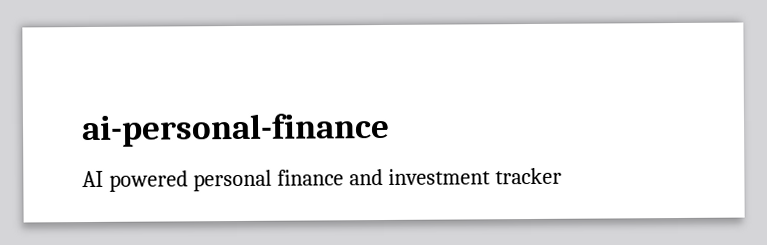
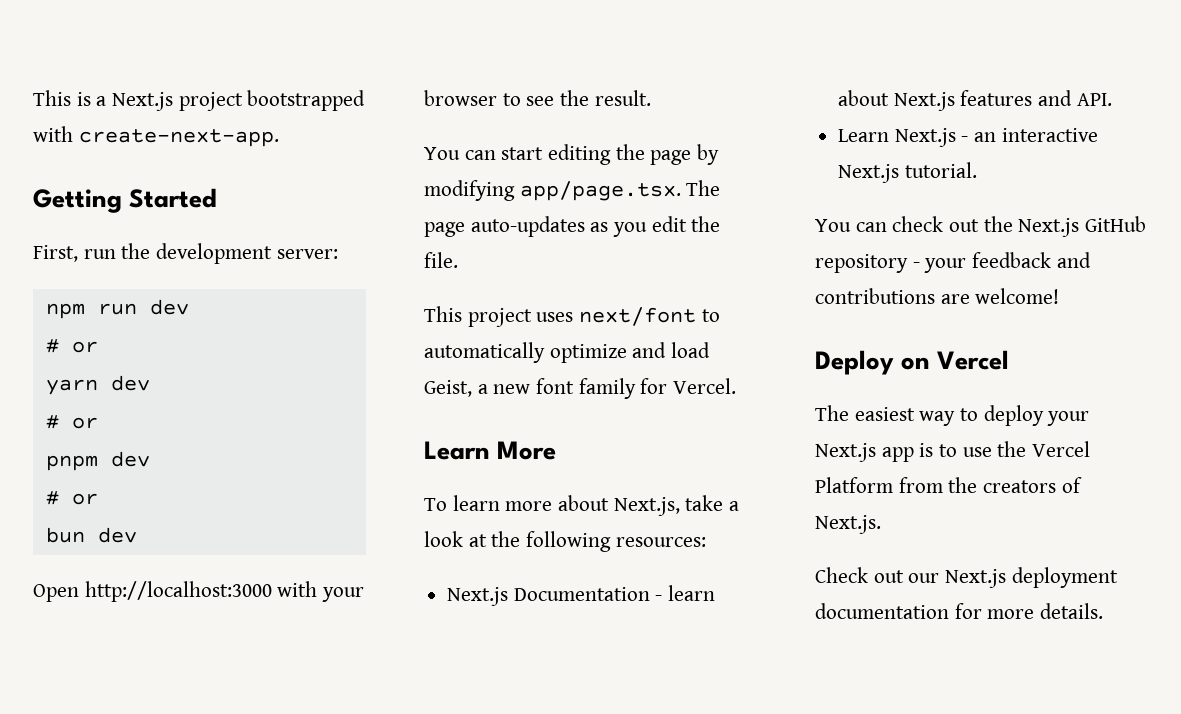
- ai-personal-finance
- AI powered personal finance and investment tracker
+ This is a Next.js project bootstrapped with create-next-app.
+ Getting Started
+ First, run the development server:
+ npm run dev
+ # or
+ yarn dev
+ # or
+ pnpm dev
+ # or
+ bun dev
+ Open http://localhost:3000 with your browser to see the result.
+ You can start editing the page by modifying app/page.tsx. The page auto-updates as you edit the file.
+ This project uses next/font to automatically optimize and load Geist, a new font family for Vercel.
+ Learn More
+ To learn more about Next.js, take a look at the following resources:
+ Next.js Documentation - learn about Next.js features and API.
+ Learn Next.js - an interactive Next.js tutorial.
+ You can check out the Next.js GitHub repository - your feedback and contributions are welcome!
+ Deploy on Vercel
+ The easiest way to deploy your Next.js app is to use the Vercel Platform from the creators of Next.js.
+ Check out our Next.js deployment documentation for more details.

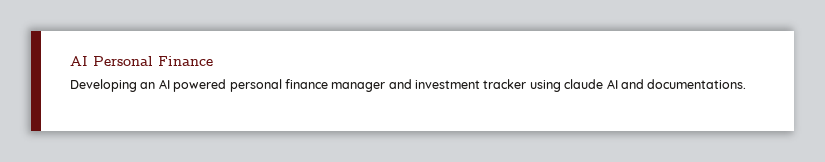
- This is a Next.js project bootstrapped with create-next-app.
- Getting Started
- First, run the development server:
- npm run dev
- # or
- yarn dev
- # or
- pnpm dev
- # or
- bun dev
- Open http://localhost:3000 with your browser to see the result.
- You can start editing the page by modifying app/page.tsx. The page auto-updates as you edit the file.
- This project uses next/font to automatically optimize and load Geist, a new font family for Vercel.
- Learn More
- To learn more about Next.js, take a look at the following resources:
- Next.js Documentation - learn about Next.js features and API.
- Learn Next.js - an interactive Next.js tutorial.
- You can check out the Next.js GitHub repository - your feedback and contributions are welcome!
- Deploy on Vercel
- The easiest way to deploy your Next.js app is to use the Vercel Platform from the creators of Next.js.
- Check out our Next.js deployment documentation for more details.
+ AI Personal Finance
+ Developing an AI powered personal finance manager and investment tracker using claude AI and documentations.

